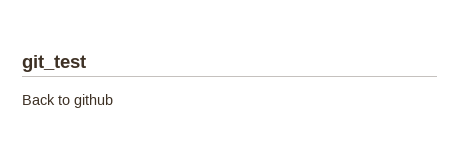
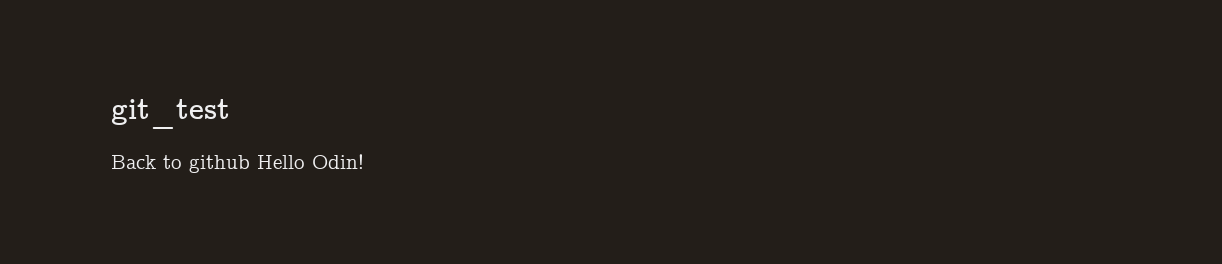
- Back to github
+ Back to github Hello Odin!

